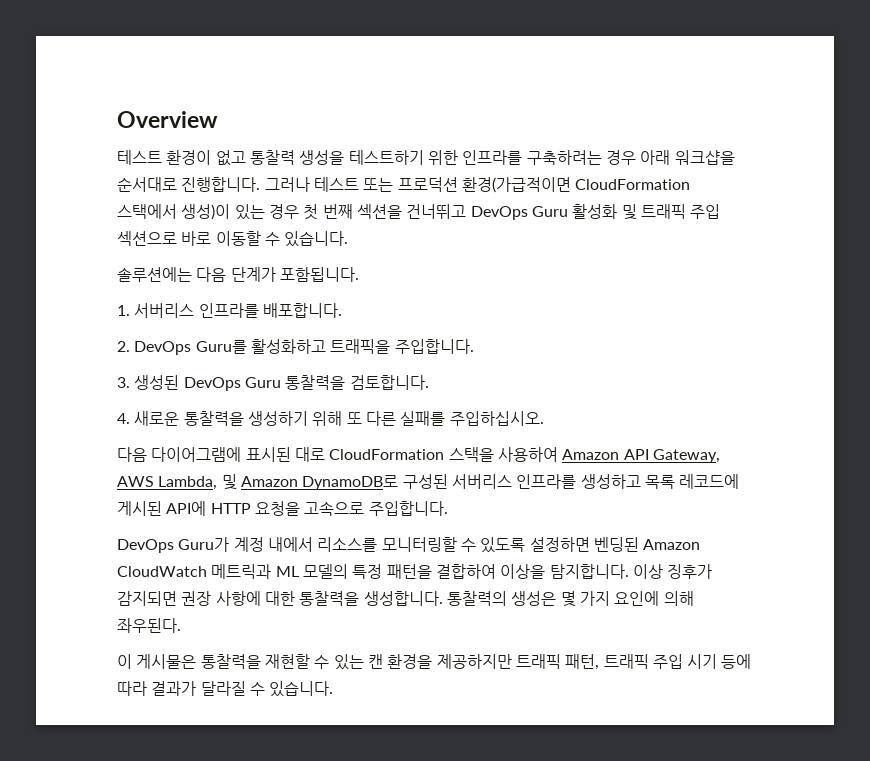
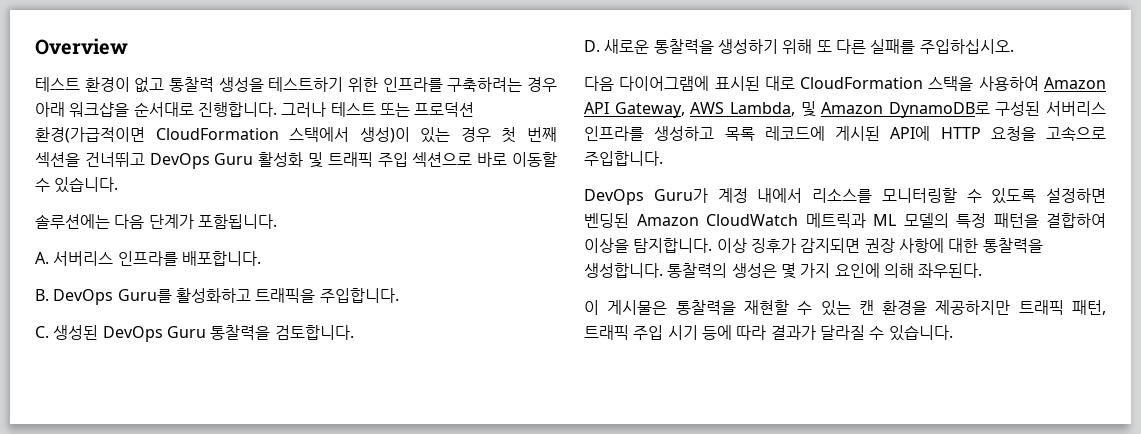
- 1. 서버리스 인프라를 배포합니다.
+ A. 서버리스 인프라를 배포합니다.
- 2. DevOps Guru를 활성화하고 트래픽을 주입합니다.
+ B. DevOps Guru를 활성화하고 트래픽을 주입합니다.
- 3. 생성된 DevOps Guru 통찰력을 검토합니다.
+ C. 생성된 DevOps Guru 통찰력을 검토합니다.
- 4. 새로운 통찰력을 생성하기 위해 또 다른 실패를 주입하십시오.
+ D. 새로운 통찰력을 생성하기 위해 또 다른 실패를 주입하십시오.

